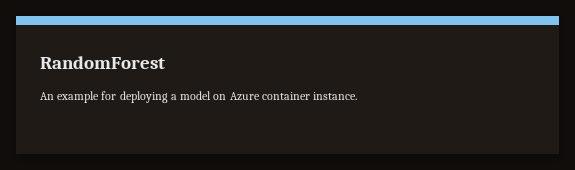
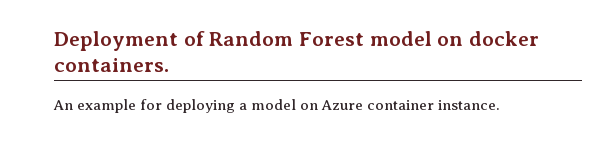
- RandomForest
+ Deployment of Random Forest model on docker containers.

